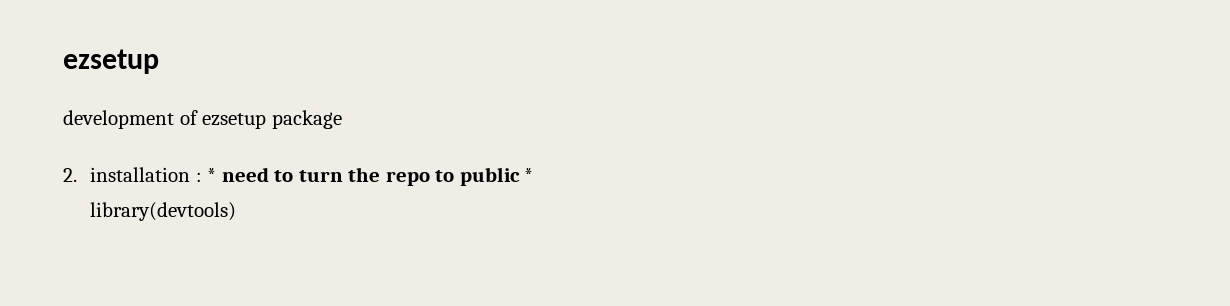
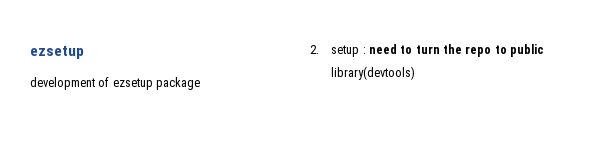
- 2. installation : * need to turn the repo to public *
+ 2. setup : need to turn the repo to public

